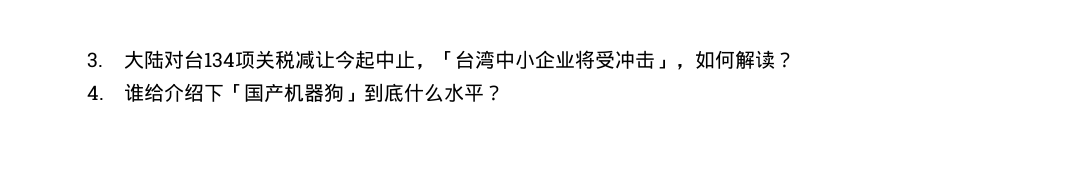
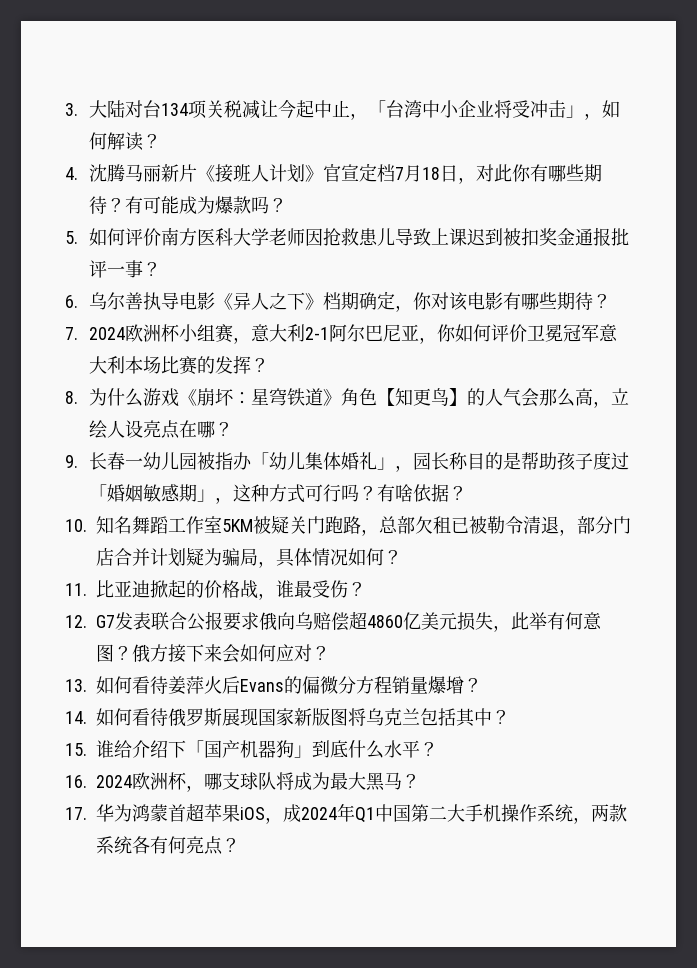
- 4.谁给介绍下「国产机器狗」到底什么水平？
+ 4.沈腾马丽新片《接班人计划》官宣定档7月18日，对此你有哪些期待？有可能成为爆款吗？
+ 5.如何评价南方医科大学老师因抢救患儿导致上课迟到被扣奖金通报批评一事？
+ 6.乌尔善执导电影《异人之下》档期确定，你对该电影有哪些期待？
+ 7. 2024欧洲杯小组赛，意大利2-1阿尔巴尼亚，你如何评价卫冕冠军意大利本场比赛的发挥？
+ 8.为什么游戏《崩坏：星穹铁道》角色【知更鸟】的人气会那么高，立绘人设亮点在哪？
+ 9.长春一幼儿园被指办「幼儿集体婚礼」，园长称目的是帮助孩子度过「婚姻敏感期」，这种方式可行吗？有啥依据？
+ 10.知名舞蹈工作室5KM被疑关门跑路，总部欠租已被勒令清退，部分门店合并计划疑为骗局，具体情况如何？
+ 11.比亚迪掀起的价格战，谁最受伤？
+ 12. G7发表联合公报要求俄向乌赔偿超4860亿美元损失，此举有何意图？俄方接下来会如何应对？
+ 13.如何看待姜萍火后Evans的偏微分方程销量爆增？
+ 14.如何看待俄罗斯展现国家新版图将乌克兰包括其中？
+ 15.谁给介绍下「国产机器狗」到底什么水平？
+ 16. 2024欧洲杯，哪支球队将成为最大黑马？
+ 17.华为鸿蒙首超苹果iOS，成2024年Q1中国第二大手机操作系统，两款系统各有何亮点？

